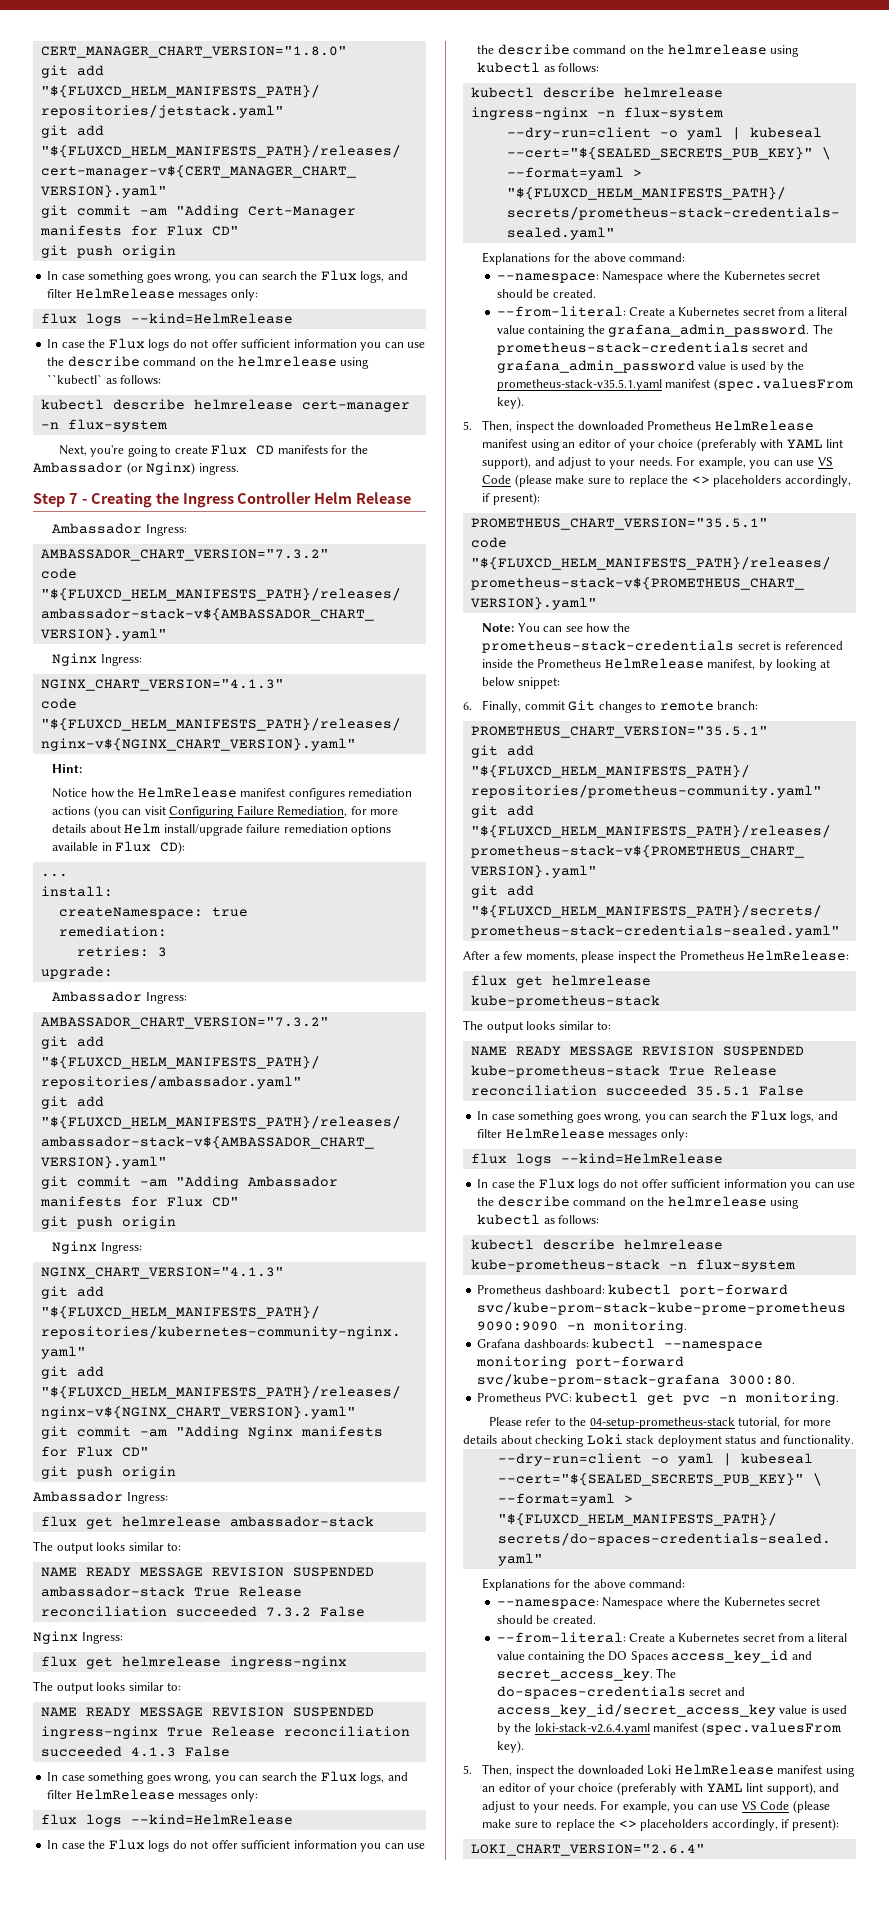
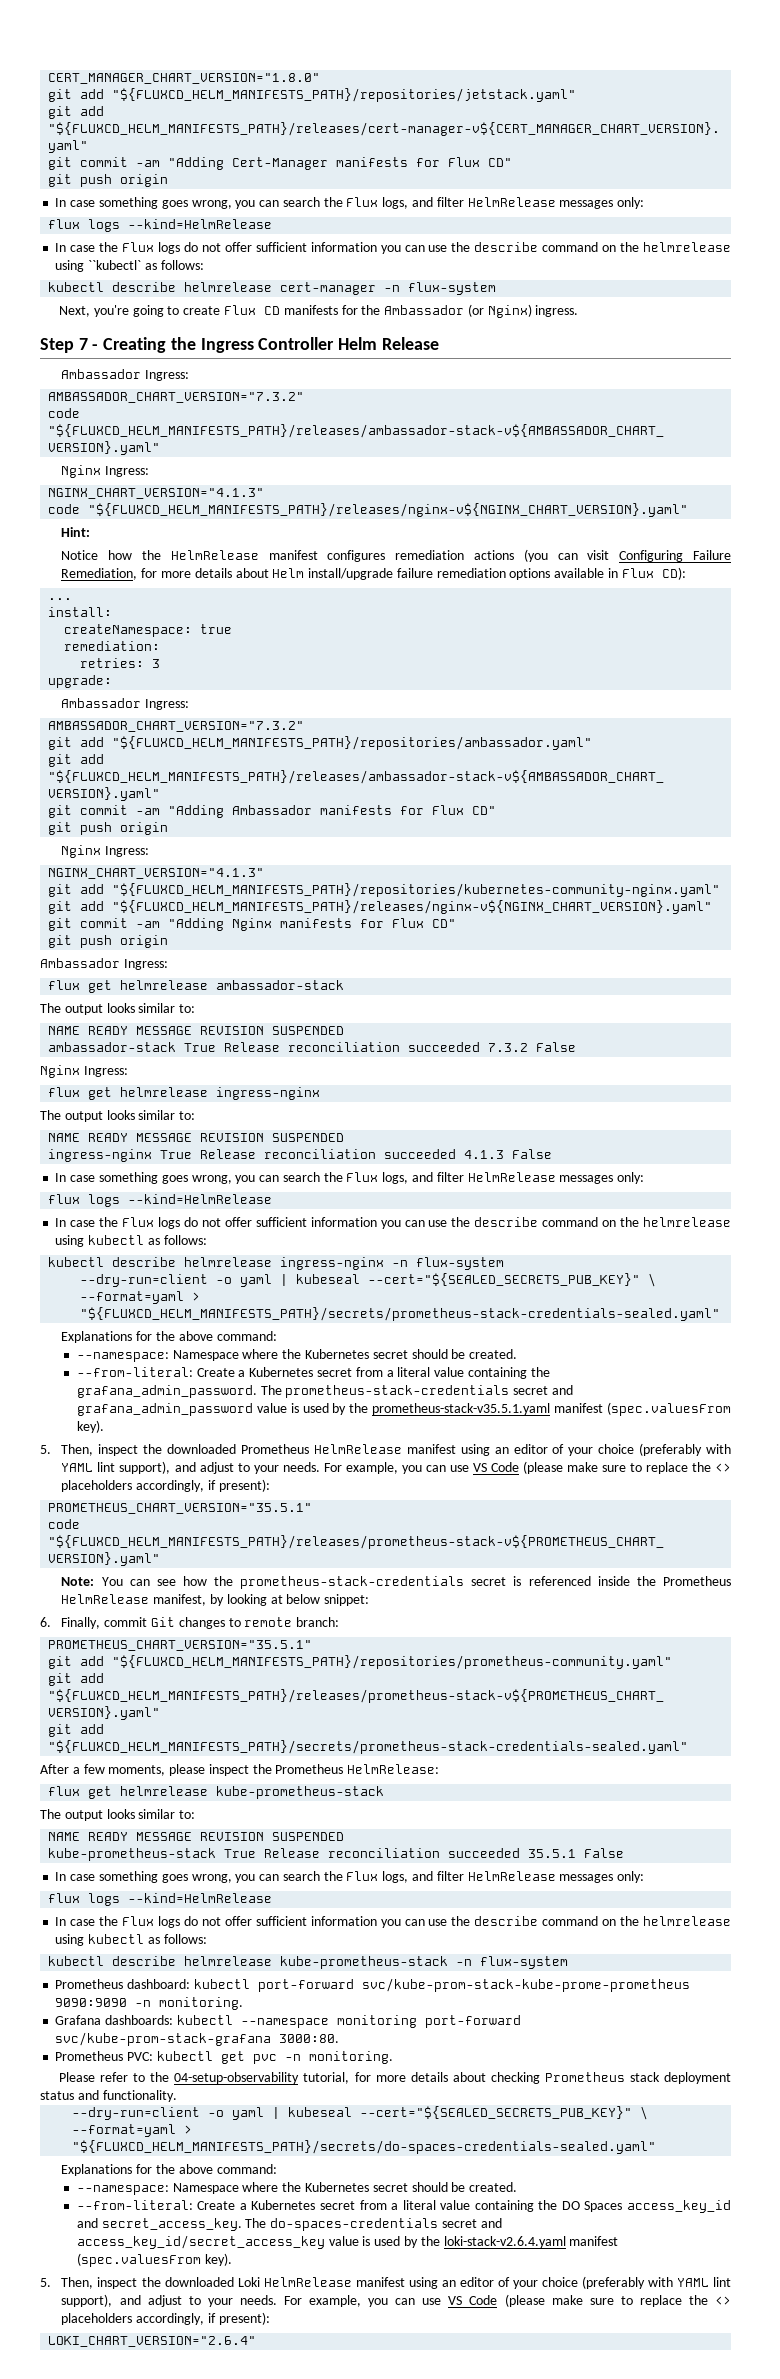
- Please refer to the 04-setup-prometheus-stack tutorial, for more details about checking Loki stack deployment status and functionality.
+ Please refer to the 04-setup-observability tutorial, for more details about checking Prometheus stack deployment status and functionality.

